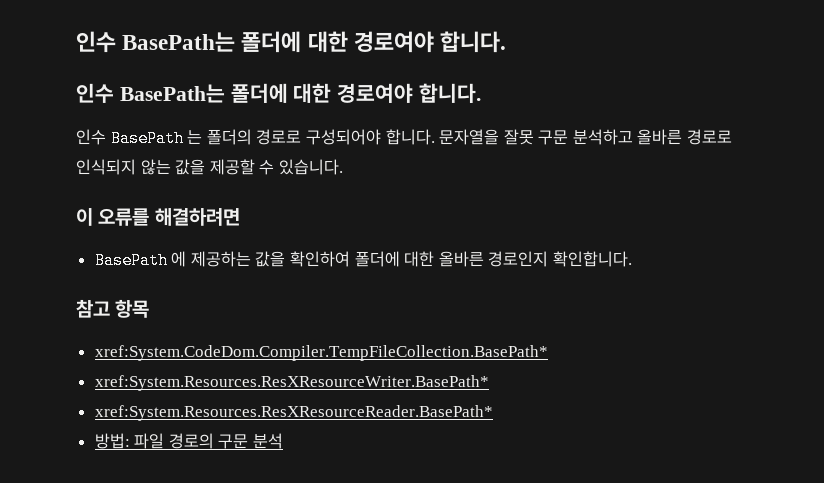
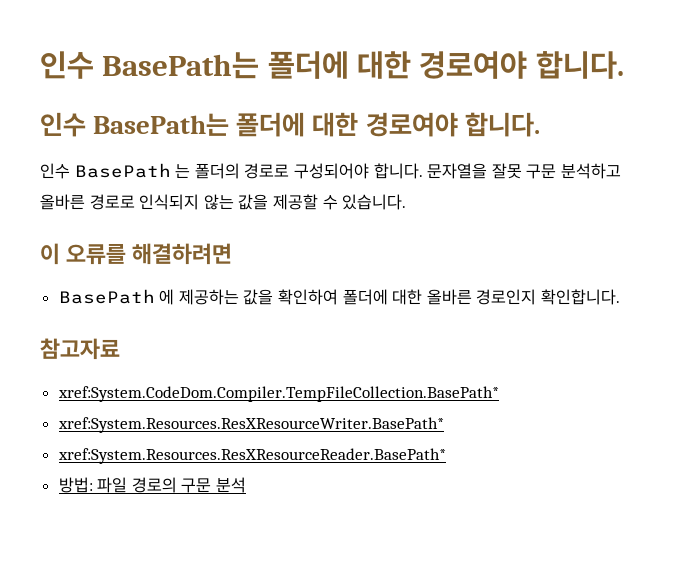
- 참고 항목
+ 참고자료

